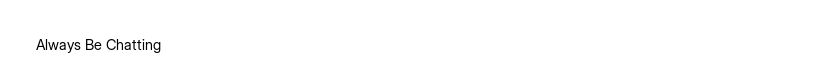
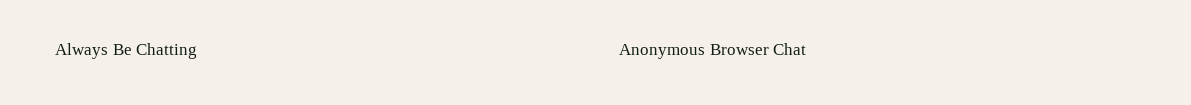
+ Anonymous Browser Chat

